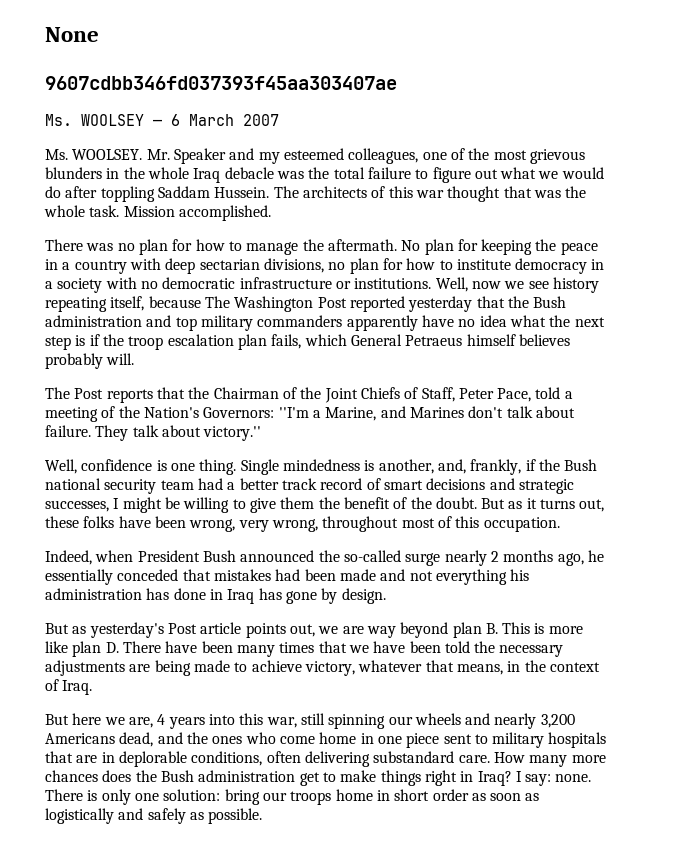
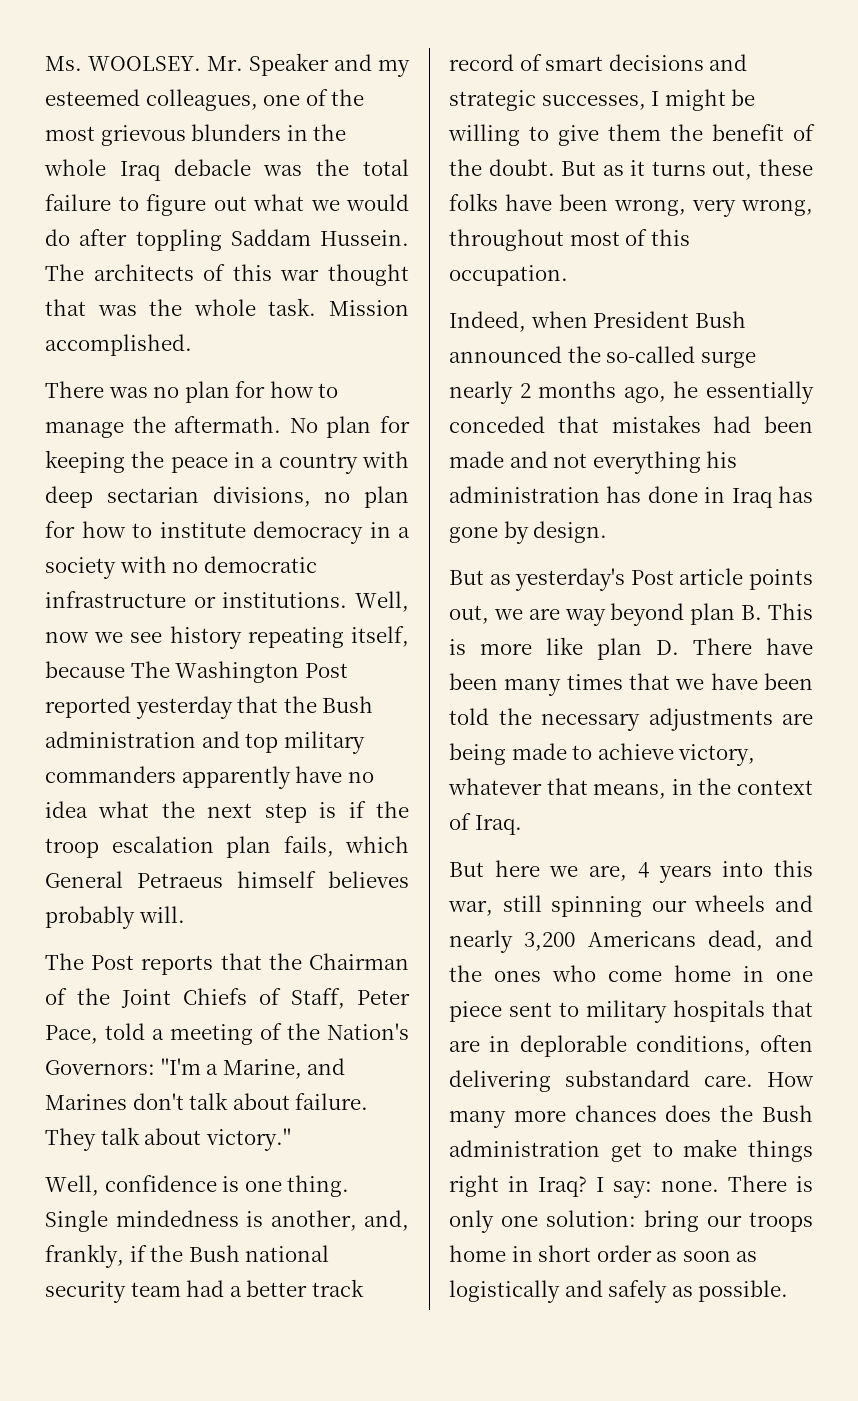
- None
- 9607cdbb346fd037393f45aa303407ae
- Ms. WOOLSEY — 6 March 2007

